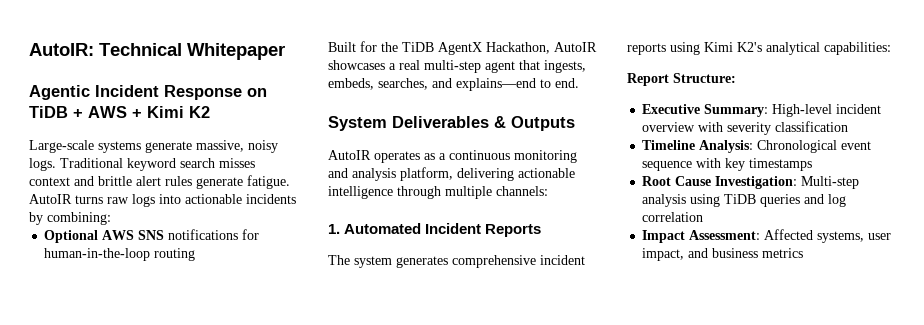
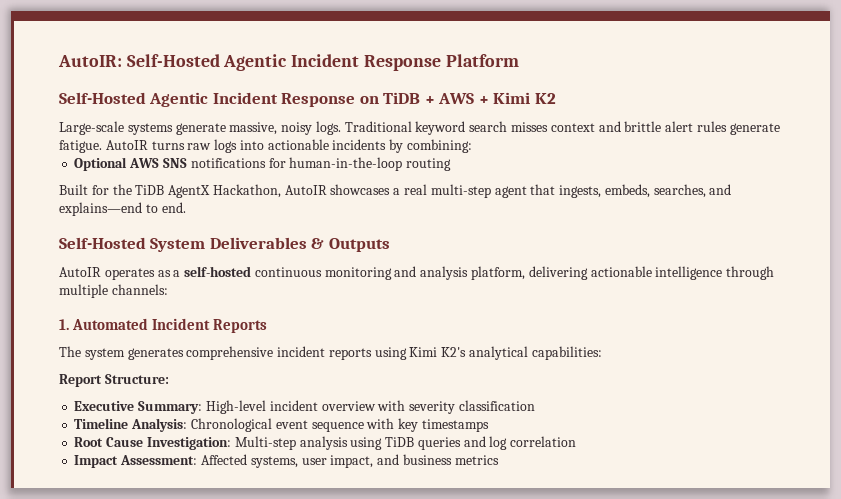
- AutoIR: Technical Whitepaper
- Agentic Incident Response on TiDB + AWS + Kimi K2
+ AutoIR: Self-Hosted Agentic Incident Response Platform
+ Self-Hosted Agentic Incident Response on TiDB + AWS + Kimi K2
- System Deliverables & Outputs
+ Self-Hosted System Deliverables & Outputs
- AutoIR operates as a continuous monitoring and analysis platform, delivering actionable intelligence through multiple channels:
+ AutoIR operates as a self-hosted continuous monitoring and analysis platform, delivering actionable intelligence through multiple channels:

